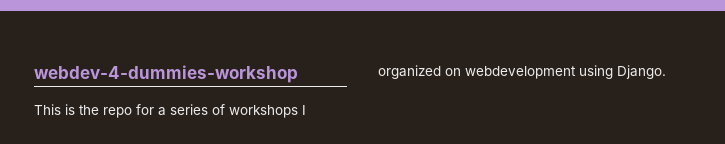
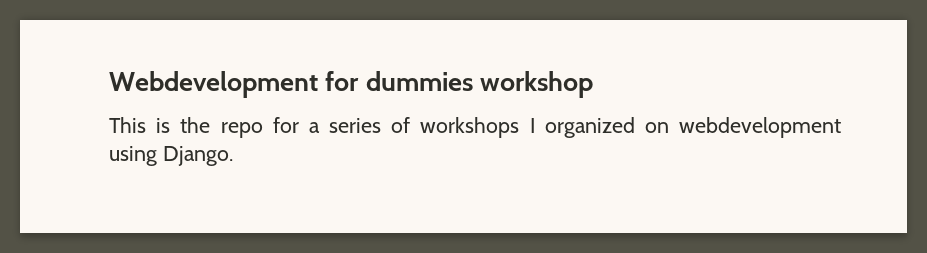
- webdev-4-dummies-workshop
+ Webdevelopment for dummies workshop

